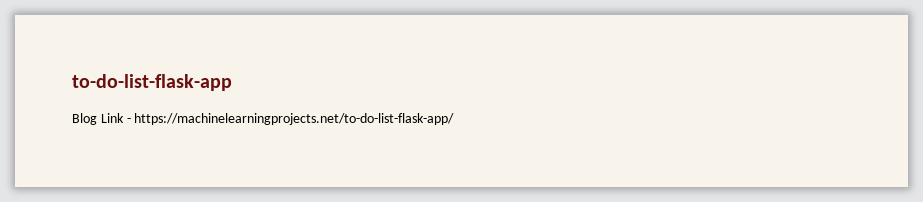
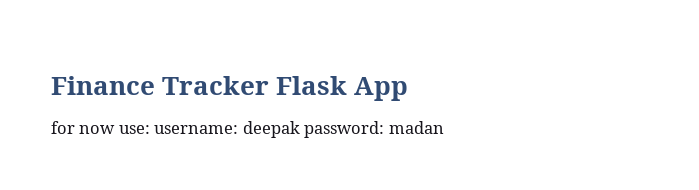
- to-do-list-flask-app
- Blog Link - https://machinelearningprojects.net/to-do-list-flask-app/
+ Finance Tracker Flask App
+ for now use: username: deepak password: madan

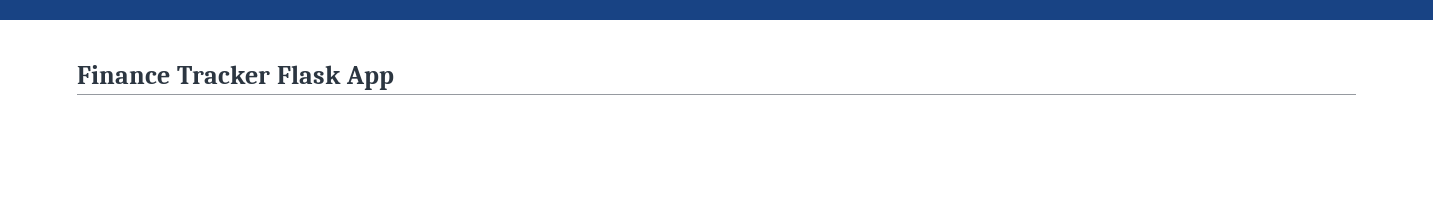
- for now use: username: deepak password: madan

